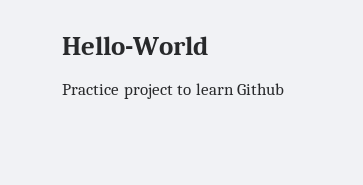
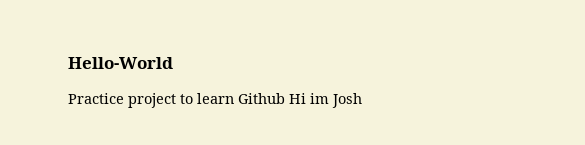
- Practice project to learn Github
+ Practice project to learn Github Hi im Josh

